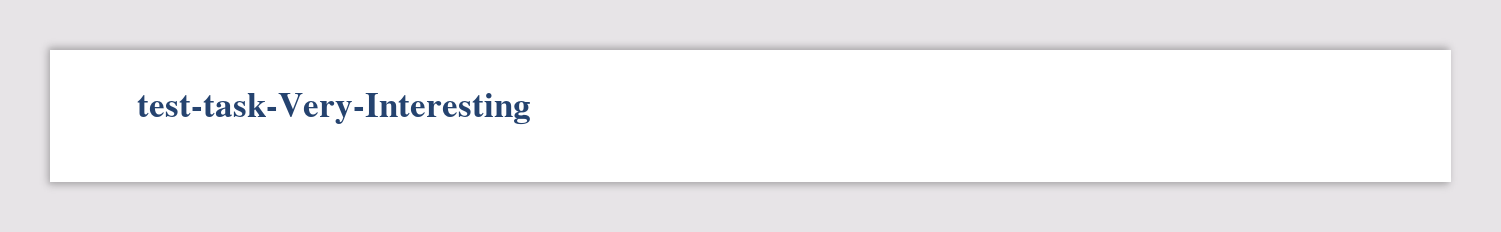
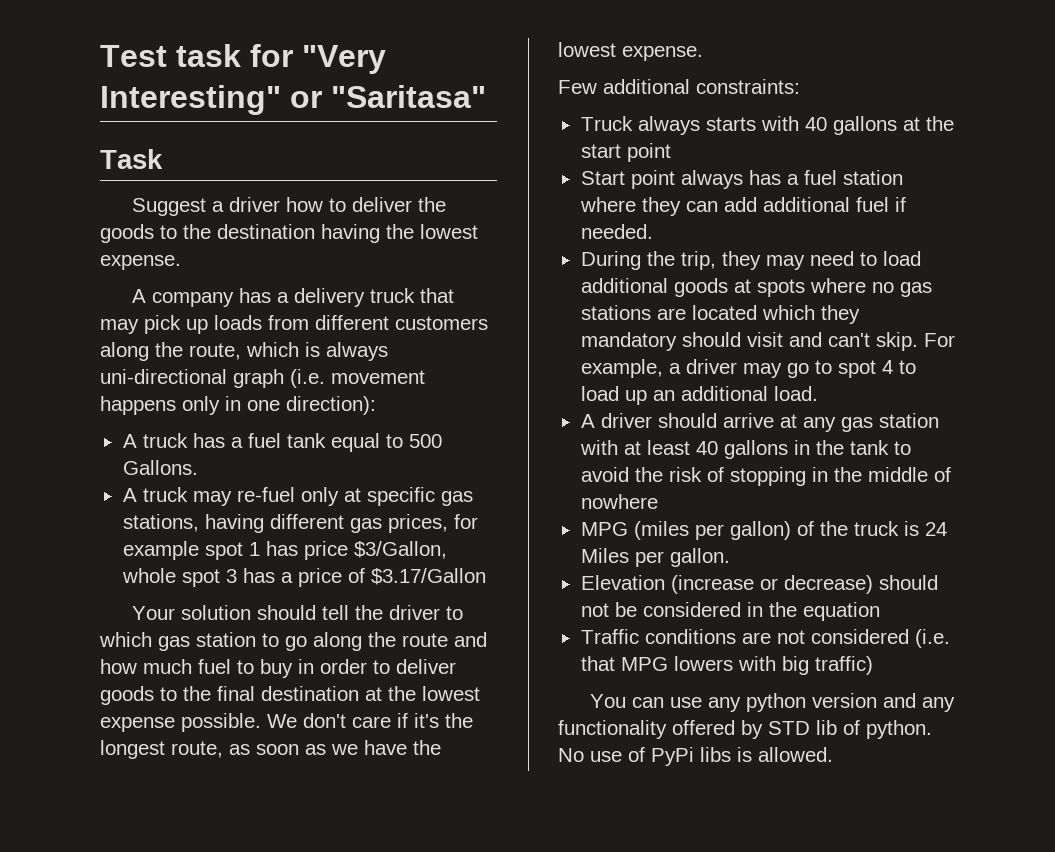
- test-task-Very-Interesting
+ Test task for "Very Interesting" or "Saritasa"
+ Task
+ Suggest a driver how to deliver the goods to the destination having the lowest expense.
+ A company has a delivery truck that may pick up loads from different customers along the route, which is always uni-directional graph (i.e. movement happens only in one direction):
+ A truck has a fuel tank equal to 500 Gallons.
+ A truck may re-fuel only at specific gas stations, having different gas prices, for example spot 1 has price $3/Gallon, whole spot 3 has a price of $3.17/Gallon
+ Your solution should tell the driver to which gas station to go along the route and how much fuel to buy in order to deliver goods to the final destination at the lowest expense possible. We don't care if it's the longest route, as soon as we have the lowest expense.
+ Few additional constraints:
+ Truck always starts with 40 gallons at the start point
+ Start point always has a fuel station where they can add additional fuel if needed.
+ During the trip, they may need to load additional goods at spots where no gas stations are located which they mandatory should visit and can't skip. For example, a driver may go to spot 4 to load up an additional load.
+ A driver should arrive at any gas station with at least 40 gallons in the tank to avoid the risk of stopping in the middle of nowhere
+ MPG (miles per gallon) of the truck is 24 Miles per gallon.
+ Elevation (increase or decrease) should not be considered in the equation
+ Traffic conditions are not considered (i.e. that MPG lowers with big traffic)
+ You can use any python version and any functionality offered by STD lib of python. No use of PyPi libs is allowed.

